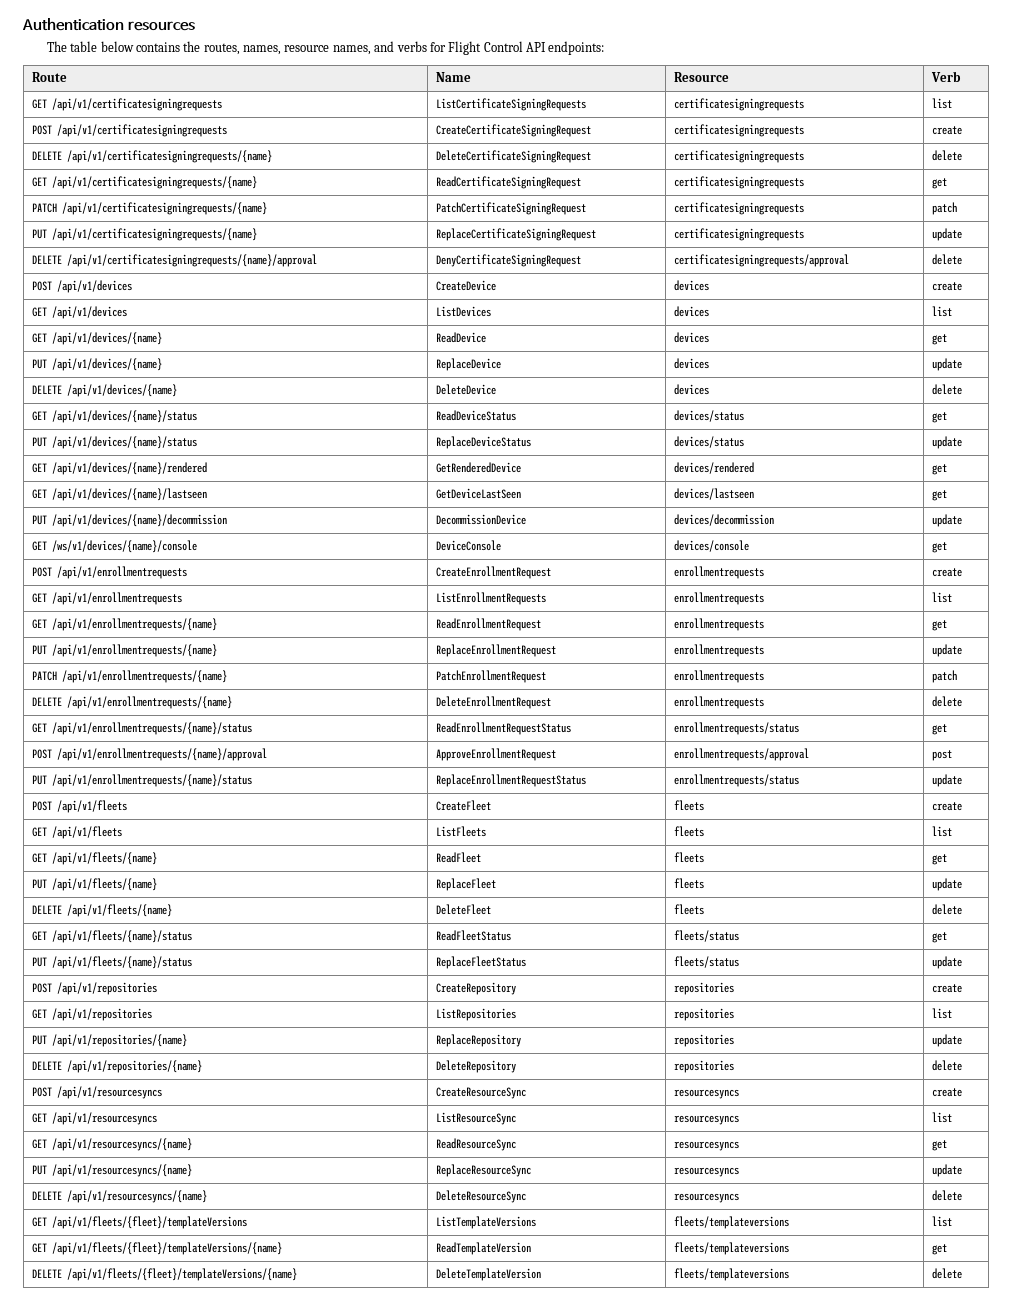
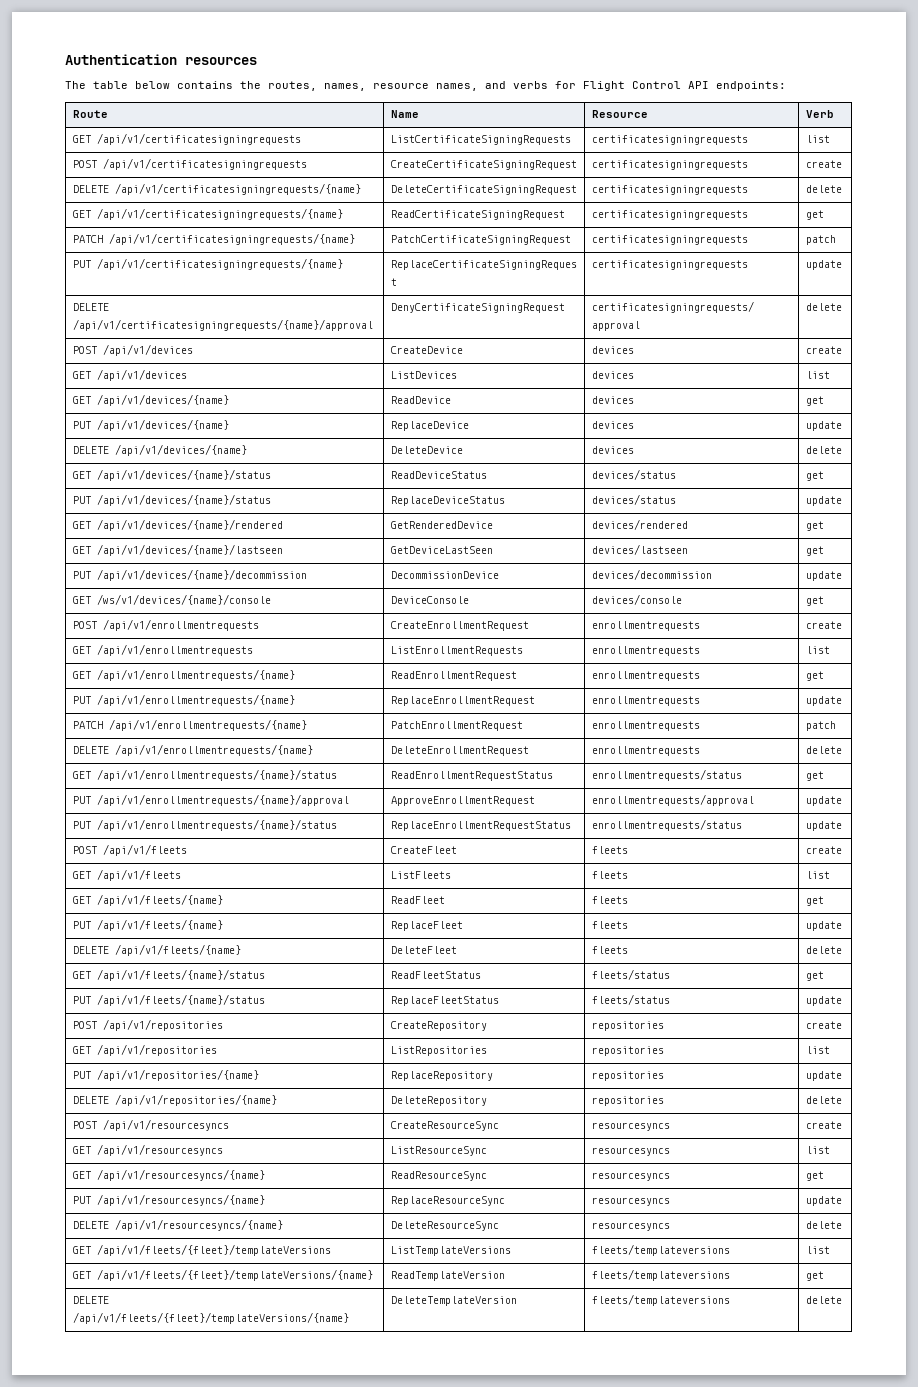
- POST /api/v1/enrollmentrequests/{name}/approval | ApproveEnrollmentRequest | enrollmentrequests/approval | post
+ PUT /api/v1/enrollmentrequests/{name}/approval | ApproveEnrollmentRequest | enrollmentrequests/approval | update

